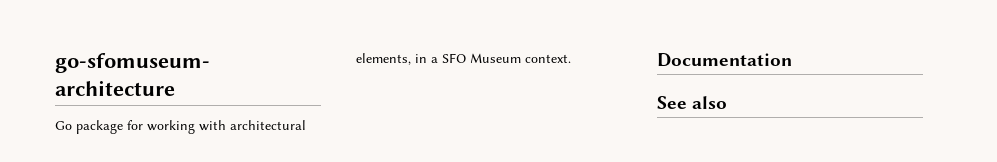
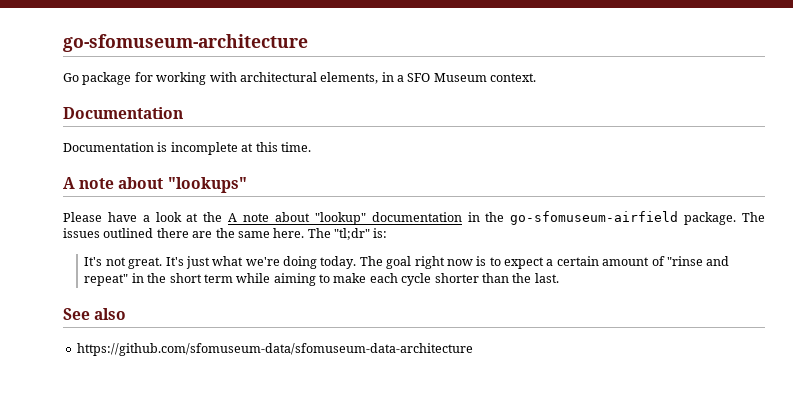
+ Documentation is incomplete at this time.
+ A note about "lookups"
+ Please have a look at the A note about "lookup" documentation in the go-sfomuseum-airfield package. The issues outlined there are the same here. The "tl;dr" is:
+ It's not great. It's just what we're doing today. The goal right now is to expect a certain amount of "rinse and repeat" in the short term while aiming to make each cycle shorter than the last.
+ https://github.com/sfomuseum-data/sfomuseum-data-architecture

